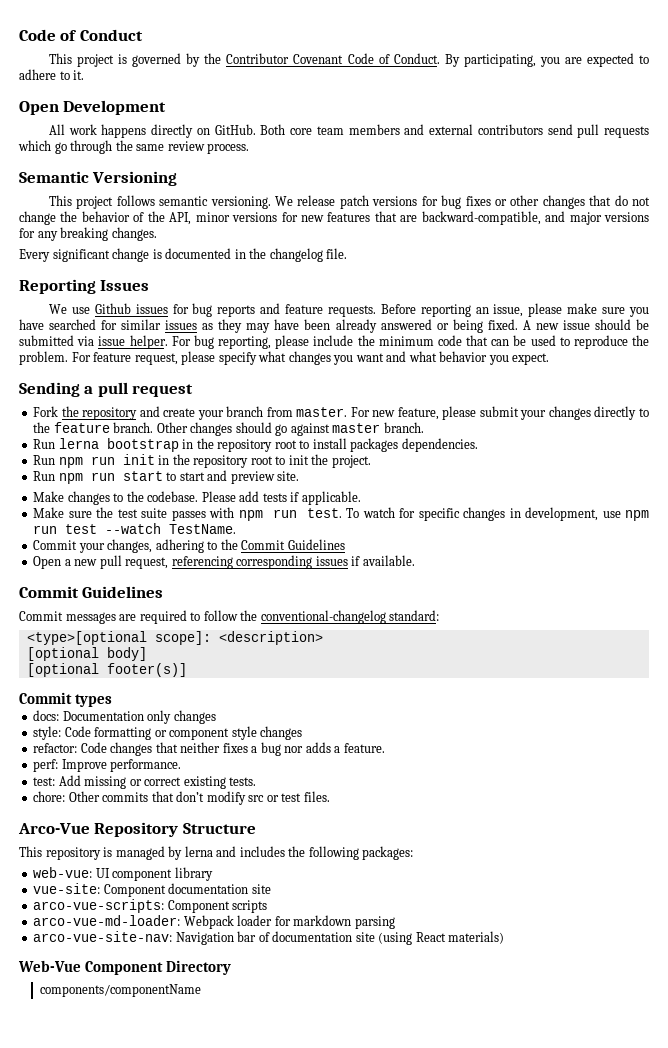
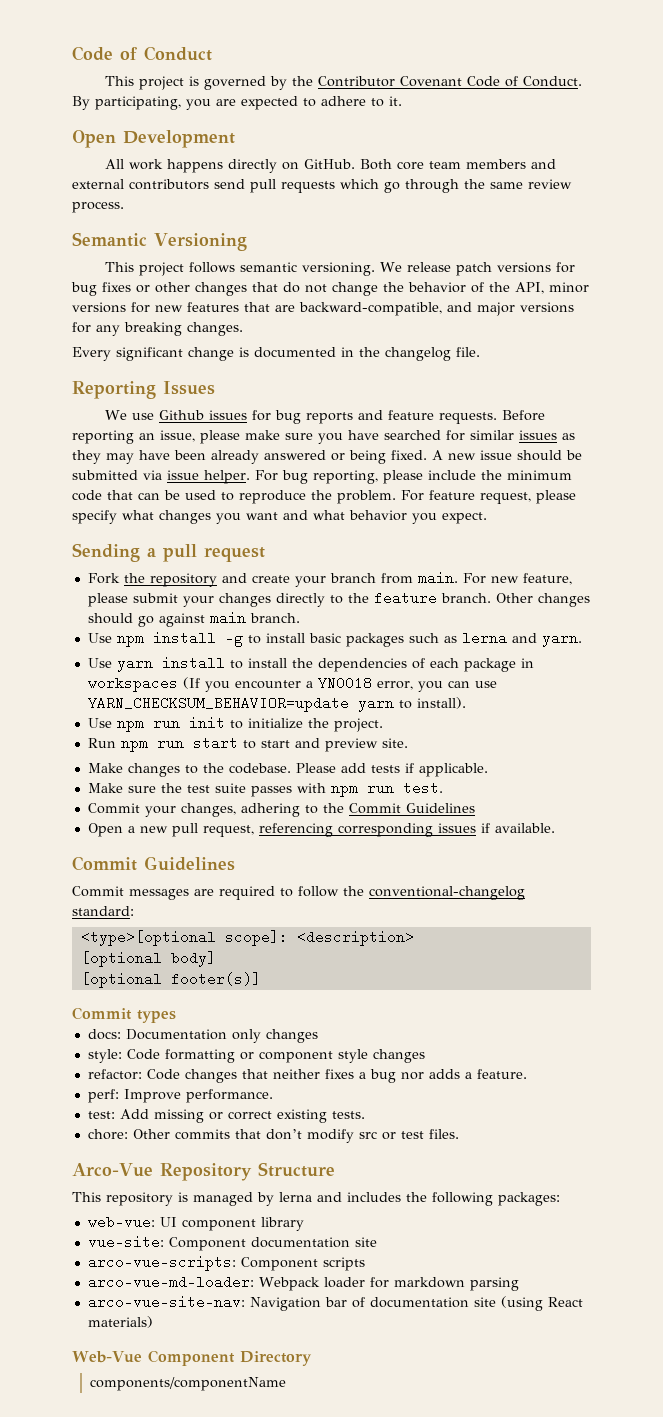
- Fork the repository and create your branch from master.
+ Fork the repository and create your branch from main.
- Other changes should go against master branch.
+ Other changes should go against main branch.
- Run lerna bootstrap in the repository root to install packages dependencies.
- Run npm run init in the repository root to init the project.
+ Use npm install -g to install basic packages such as lerna and yarn.
+ Use yarn install to install the dependencies of each package in workspaces (If you encounter a YN0018 error, you can use YARN_CHECKSUM_BEHAVIOR=update yarn to install).
+ Use npm run init to initialize the project.
- To watch for specific changes in development, use npm run test --watch TestName.

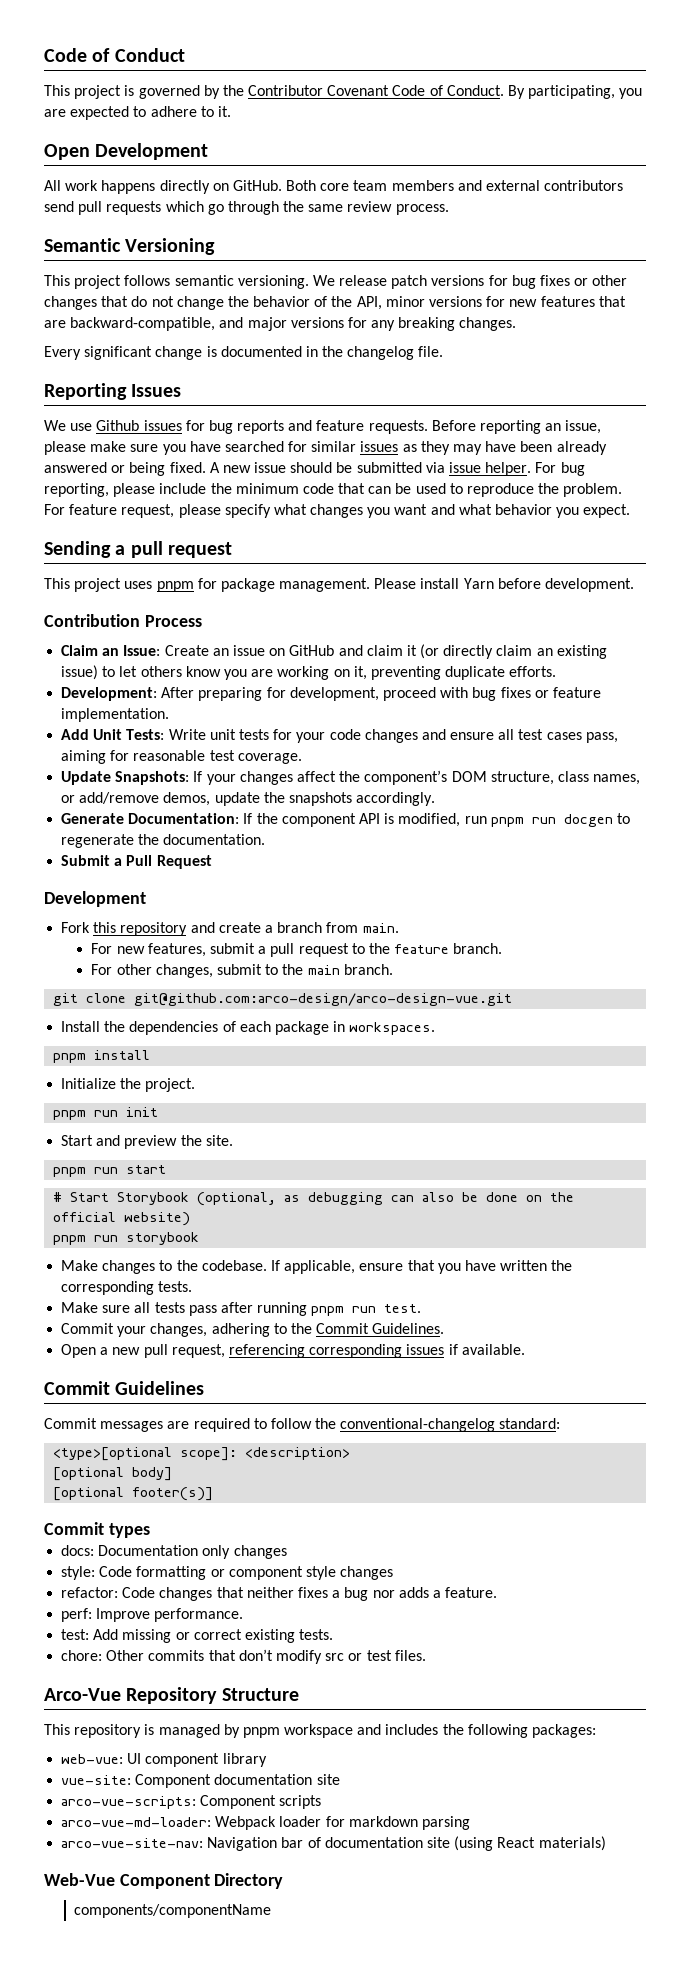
+ This project uses pnpm for package management. Please install Yarn before development.
+ Contribution Process
+ Claim an Issue: Create an issue on GitHub and claim it (or directly claim an existing issue) to let others know you are working on it, preventing duplicate efforts.
+ Development: After preparing for development, proceed with bug fixes or feature implementation.
+ Add Unit Tests: Write unit tests for your code changes and ensure all test cases pass, aiming for reasonable test coverage.
+ Update Snapshots: If your changes affect the component’s DOM structure, class names, or add/remove demos, update the snapshots accordingly.
+ Generate Documentation: If the component API is modified, run pnpm run docgen to regenerate the documentation.
+ Submit a Pull Request
+ Development
- Fork the repository and create your branch from main. For new feature, please submit your changes directly to the feature branch. Other changes should go against main branch.
- Use npm install -g to install basic packages such as lerna and yarn.
- Use yarn install to install the dependencies of each package in workspaces (If you encounter a YN0018 error, you can use YARN_CHECKSUM_BEHAVIOR=update yarn to install).
- Use npm run init to initialize the project.
- Run npm run start to start and preview site.
+ Fork this repository and create a branch from main.
+ For new features, submit a pull request to the feature branch.
+ For other changes, submit to the main branch.
+ git clone git@github.com:arco-design/arco-design-vue.git
+ Install the dependencies of each package in workspaces.
+ pnpm install
+ Initialize the project.
+ pnpm run init
+ Start and preview the site.
+ pnpm run start
+ # Start Storybook (optional, as debugging can also be done on the official website)
+ pnpm run storybook
- Please add tests if applicable.
- Make sure the test suite passes with npm run test.
+ If applicable, ensure that you have written the corresponding tests.
+ Make sure all tests pass after running pnpm run test.
- Commit your changes, adhering to the Commit Guidelines
+ Commit your changes, adhering to the Commit Guidelines.
- This repository is managed by lerna and includes the following packages:
+ This repository is managed by pnpm workspace and includes the following packages:

